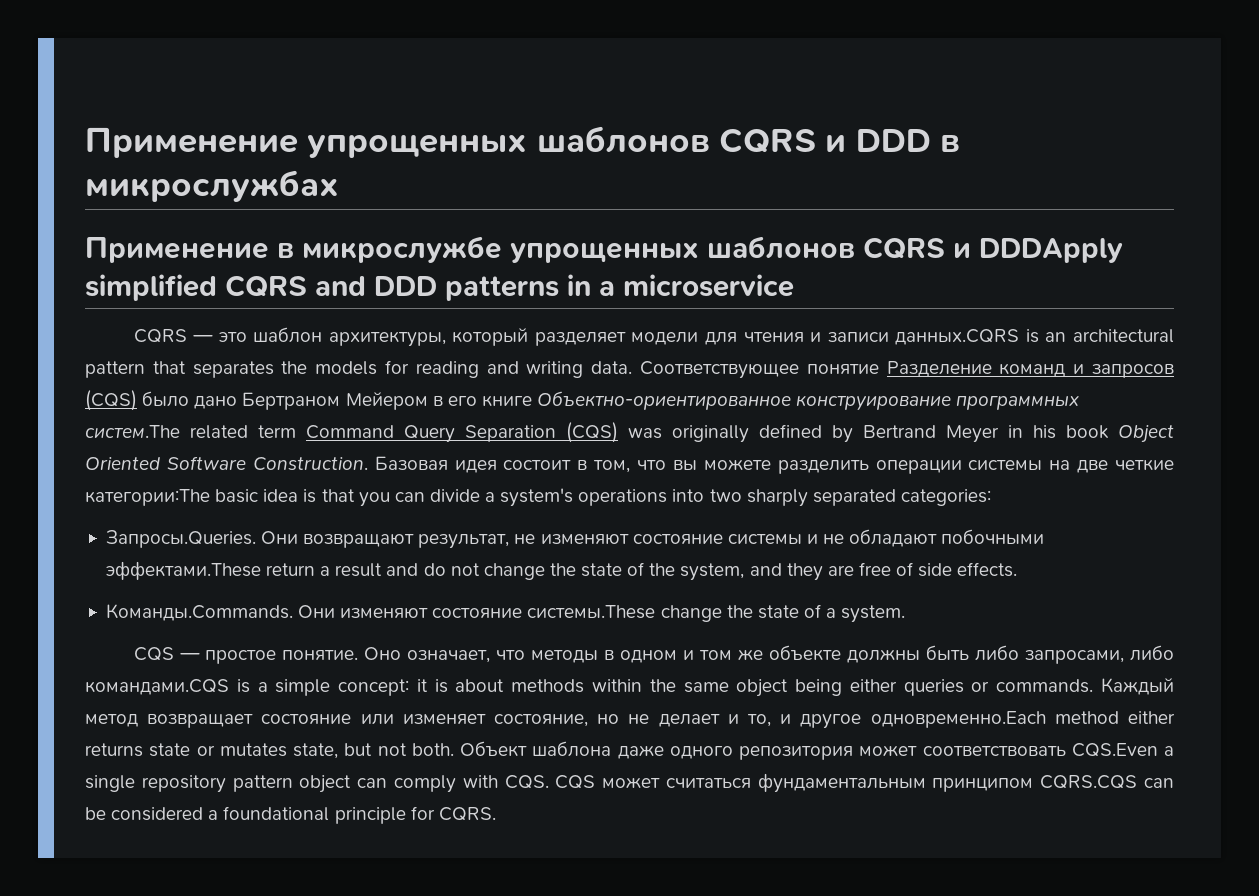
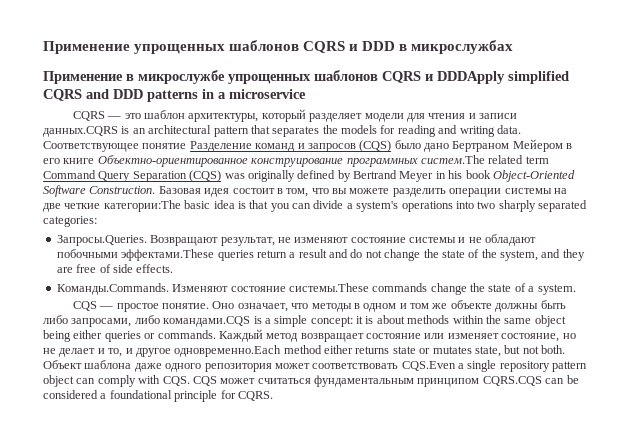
- Соответствующее понятие Разделение команд и запросов (CQS) было дано Бертраном Мейером в его книге Объектно-ориентированное конструирование программных систем.The related term Command Query Separation (CQS) was originally defined by Bertrand Meyer in his book Object Oriented Software Construction.
+ Соответствующее понятие Разделение команд и запросов (CQS) было дано Бертраном Мейером в его книге Объектно-ориентированное конструирование программных систем.The related term Command Query Separation (CQS) was originally defined by Bertrand Meyer in his book Object-Oriented Software Construction.
- Запросы.Queries. Они возвращают результат, не изменяют состояние системы и не обладают побочными эффектами.These return a result and do not change the state of the system, and they are free of side effects.
+ Запросы.Queries. Возвращают результат, не изменяют состояние системы и не обладают побочными эффектами.These queries return a result and do not change the state of the system, and they are free of side effects.
- Команды.Commands. Они изменяют состояние системы.These change the state of a system.
+ Команды.Commands. Изменяют состояние системы.These commands change the state of a system.

